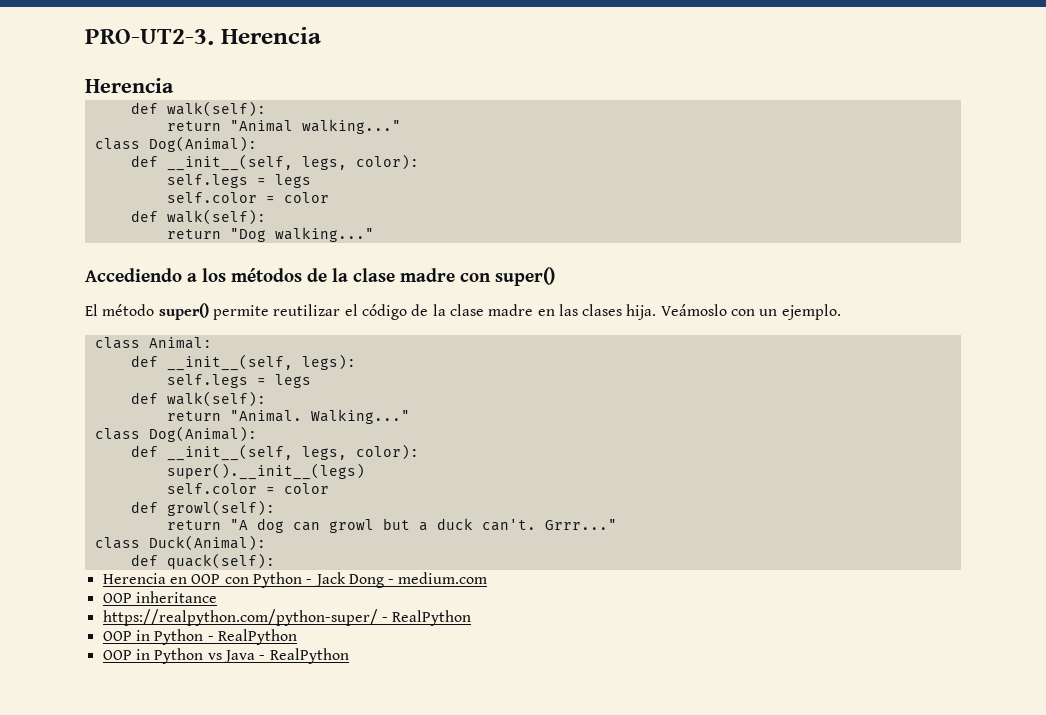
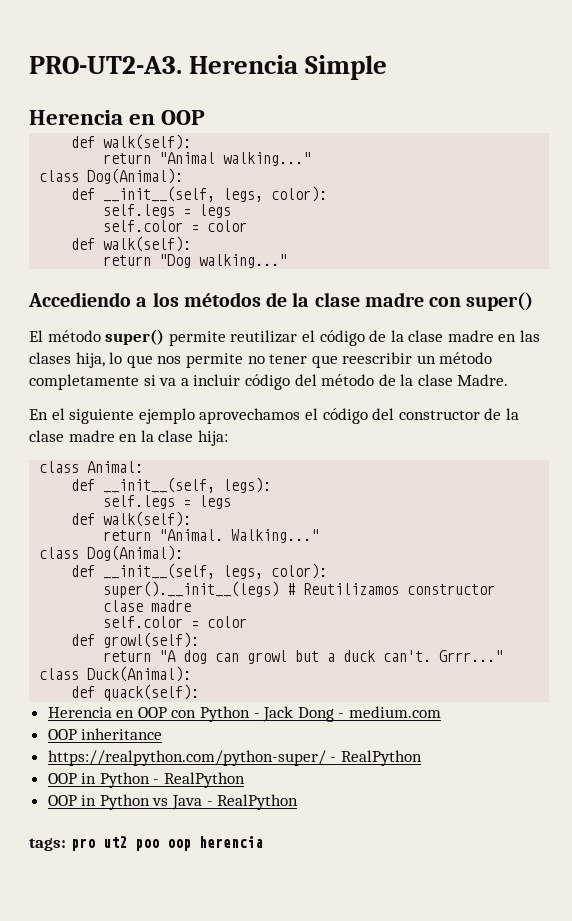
- PRO-UT2-3. Herencia
- Herencia
+ PRO-UT2-A3. Herencia Simple
+ Herencia en OOP
- El método super() permite reutilizar el código de la clase madre en las clases hija. Veámoslo con un ejemplo.
+ El método super() permite reutilizar el código de la clase madre en las clases hija, lo que nos permite no tener que reescribir un método completamente si va a incluir código del método de la clase Madre.
+ En el siguiente ejemplo aprovechamos el código del constructor de la clase madre en la clase hija:
- super().__init__(legs)
+ super().__init__(legs) # Reutilizamos constructor clase madre
+ tags: pro ut2 poo oop herencia

